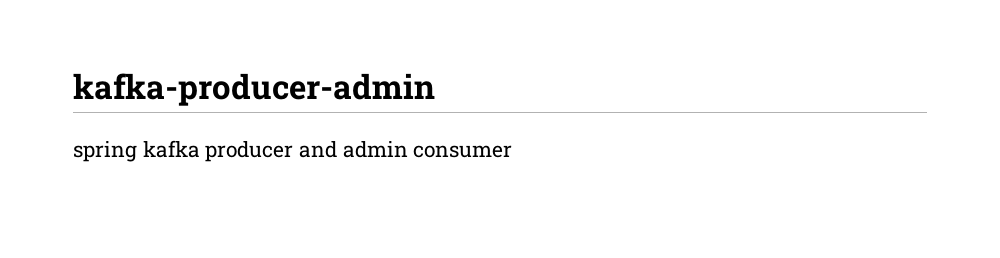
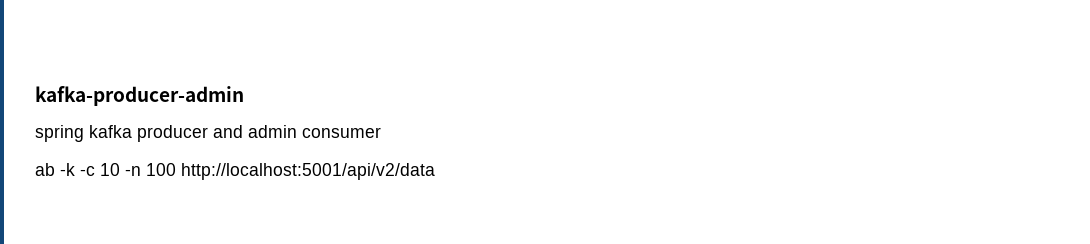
+ ab -k -c 10 -n 100 http://localhost:5001/api/v2/data

